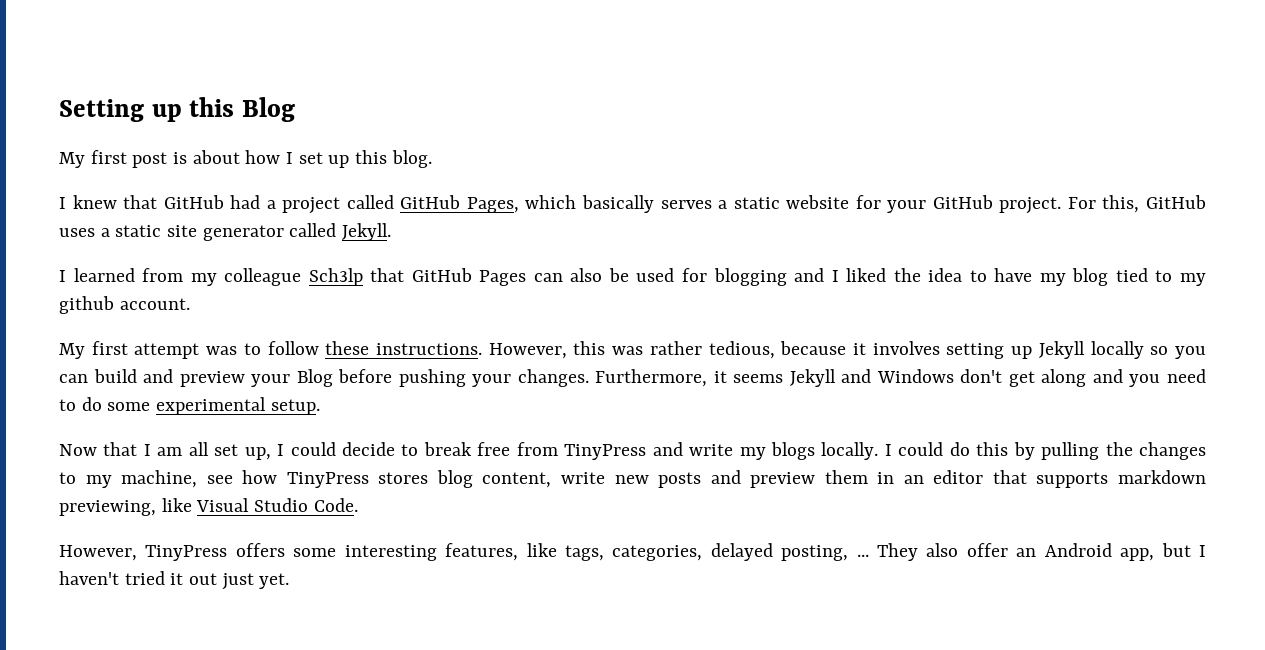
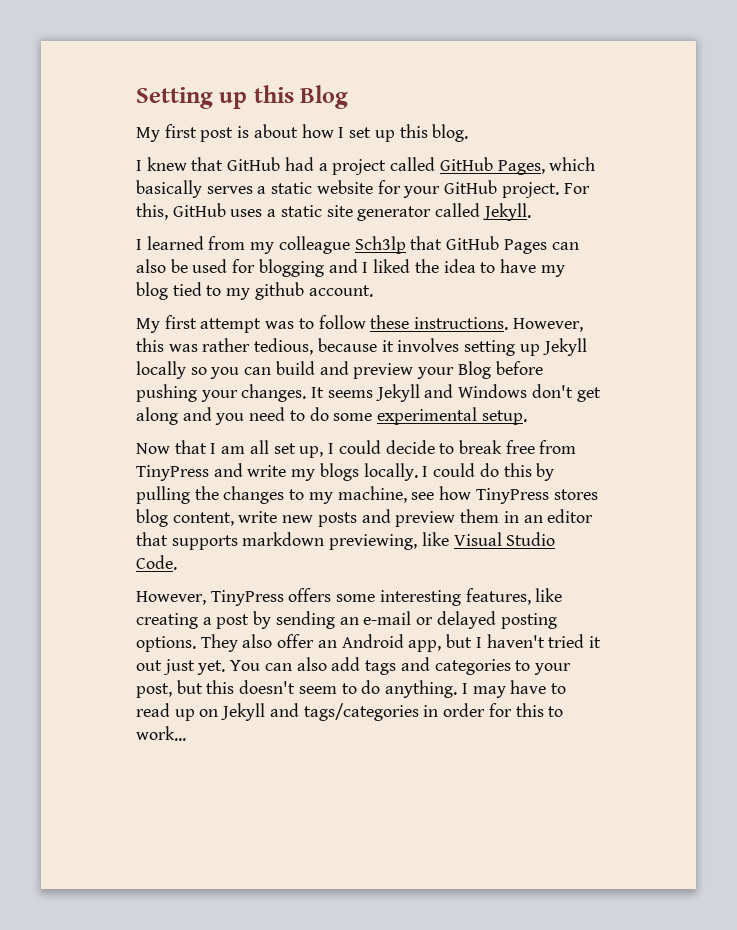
- Furthermore, it seems Jekyll and Windows don't get along and you need to do some experimental setup.
+ It seems Jekyll and Windows don't get along and you need to do some experimental setup.
- However, TinyPress offers some interesting features, like tags, categories, delayed posting, ...
+ However, TinyPress offers some interesting features, like creating a post by sending an e-mail or delayed posting options.
+ You can also add tags and categories to your post, but this doesn't seem to do anything. I may have to read up on Jekyll and tags/categories in order for this to work...

